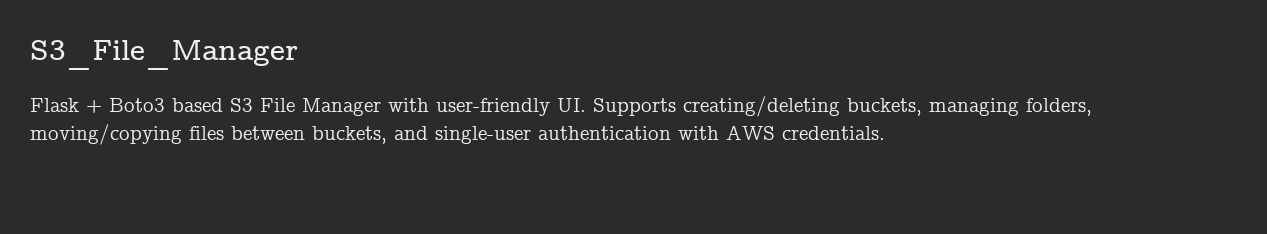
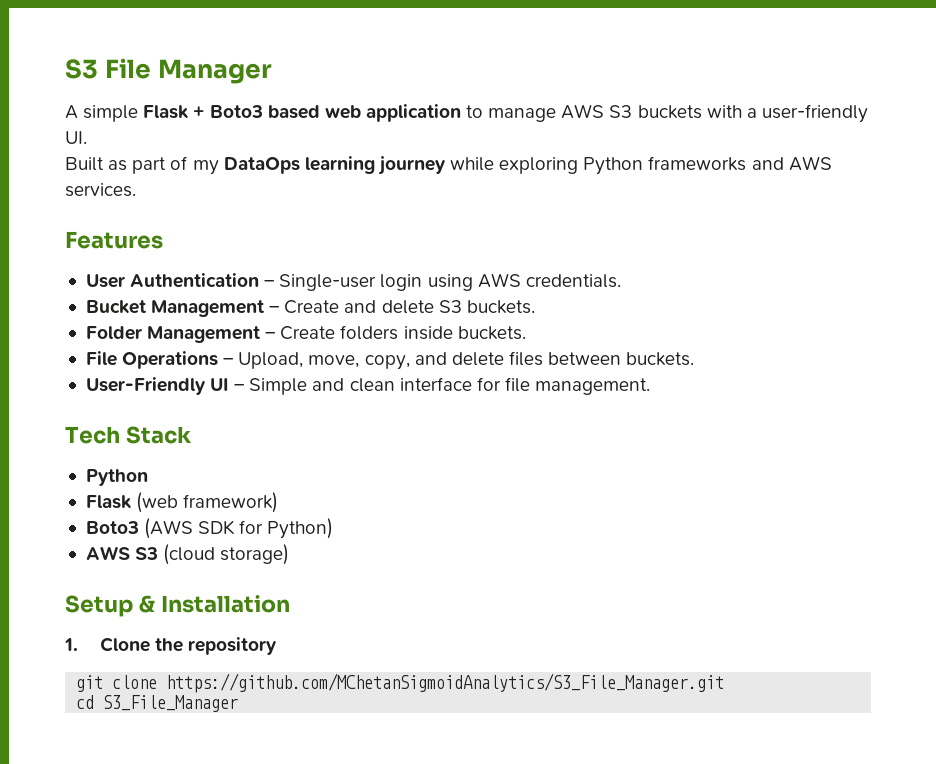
- S3_File_Manager
- Flask + Boto3 based S3 File Manager with user-friendly UI. Supports creating/deleting buckets, managing folders, moving/copying files between buckets, and single-user authentication with AWS credentials.
+ S3 File Manager
+ A simple Flask + Boto3 based web application to manage AWS S3 buckets with a user-friendly UI.
+ Built as part of my DataOps learning journey while exploring Python frameworks and AWS services.
+ Features
+ User Authentication – Single-user login using AWS credentials.
+ Bucket Management – Create and delete S3 buckets.
+ Folder Management – Create folders inside buckets.
+ File Operations – Upload, move, copy, and delete files between buckets.
+ User-Friendly UI – Simple and clean interface for file management.
+ Tech Stack
+ Python
+ Flask (web framework)
+ Boto3 (AWS SDK for Python)
+ AWS S3 (cloud storage)
+ Setup & Installation
+ 1. Clone the repository
+ git clone https://github.com/MChetanSigmoidAnalytics/S3_File_Manager.git
+ cd S3_File_Manager

